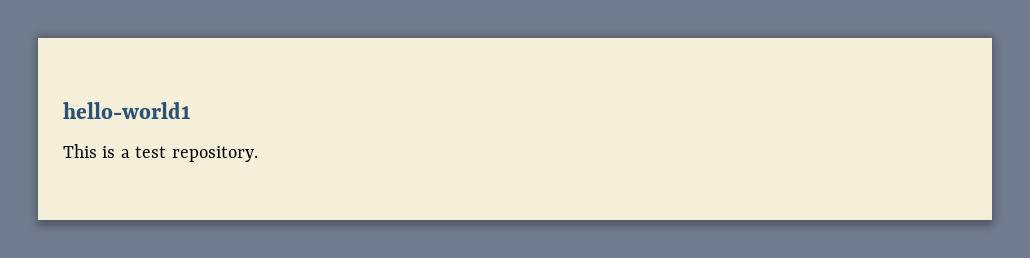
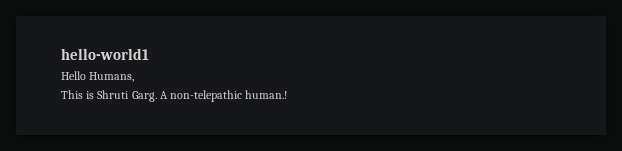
+ Hello Humans,
- This is a test repository.
+ This is Shruti Garg. A non-telepathic human.!

